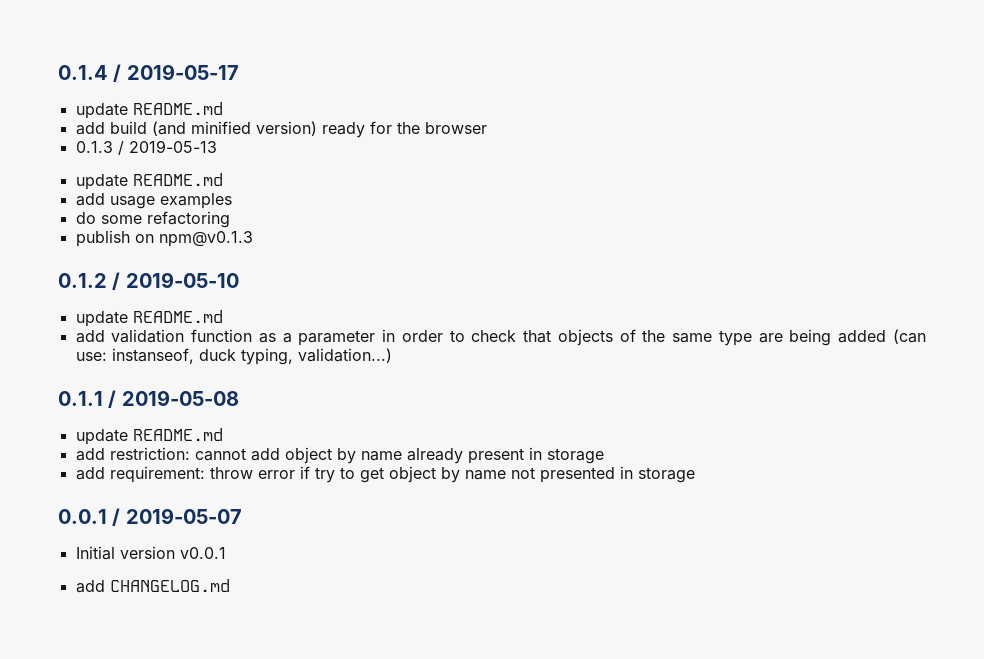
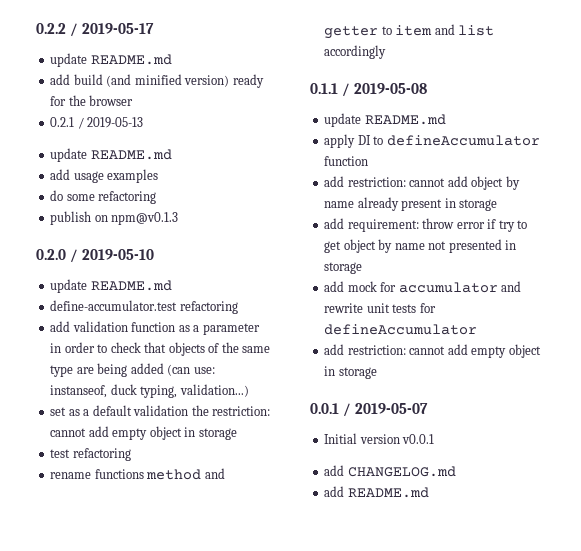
- 0.1.4 / 2019-05-17
+ 0.2.2 / 2019-05-17
- 0.1.3 / 2019-05-13
+ 0.2.1 / 2019-05-13
- 0.1.2 / 2019-05-10
+ 0.2.0 / 2019-05-10
+ define-accumulator.test refactoring
+ set as a default validation the restriction: cannot add empty object in storage
+ test refactoring
+ rename functions method and getter to item and list accordingly
+ apply DI to defineAccumulator function
+ add mock for accumulator and rewrite unit tests for defineAccumulator
+ add restriction: cannot add empty object in storage
+ add README.md

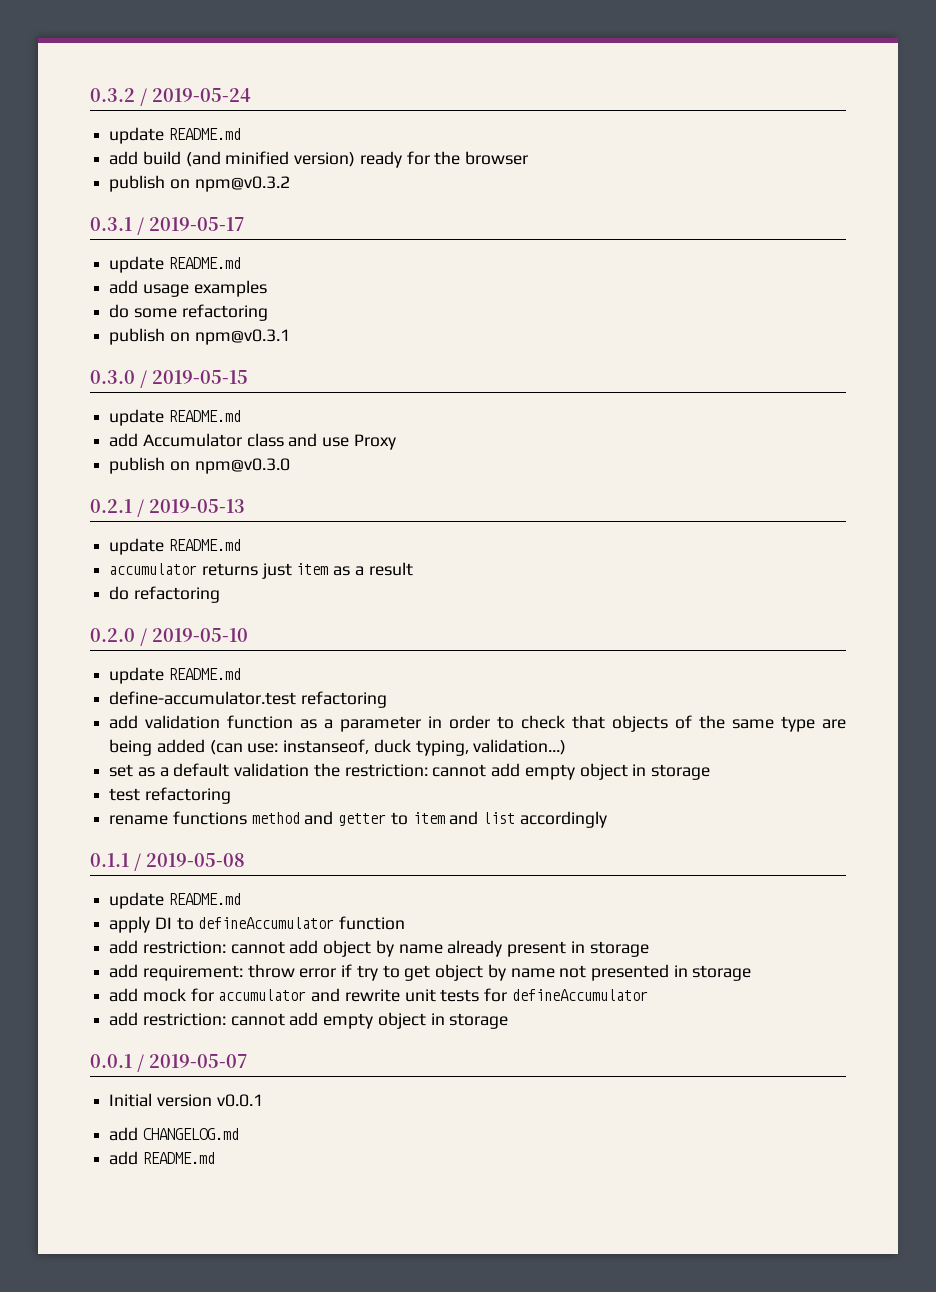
- 0.2.2 / 2019-05-17
+ 0.3.2 / 2019-05-24
- 0.2.1 / 2019-05-13
+ publish on npm@v0.3.2
+ 0.3.1 / 2019-05-17
- publish on npm@v0.1.3
+ publish on npm@v0.3.1
+ 0.3.0 / 2019-05-15
+ update README.md
+ add Accumulator class and use Proxy
+ publish on npm@v0.3.0
+ 0.2.1 / 2019-05-13
+ update README.md
+ accumulator returns just item as a result
+ do refactoring

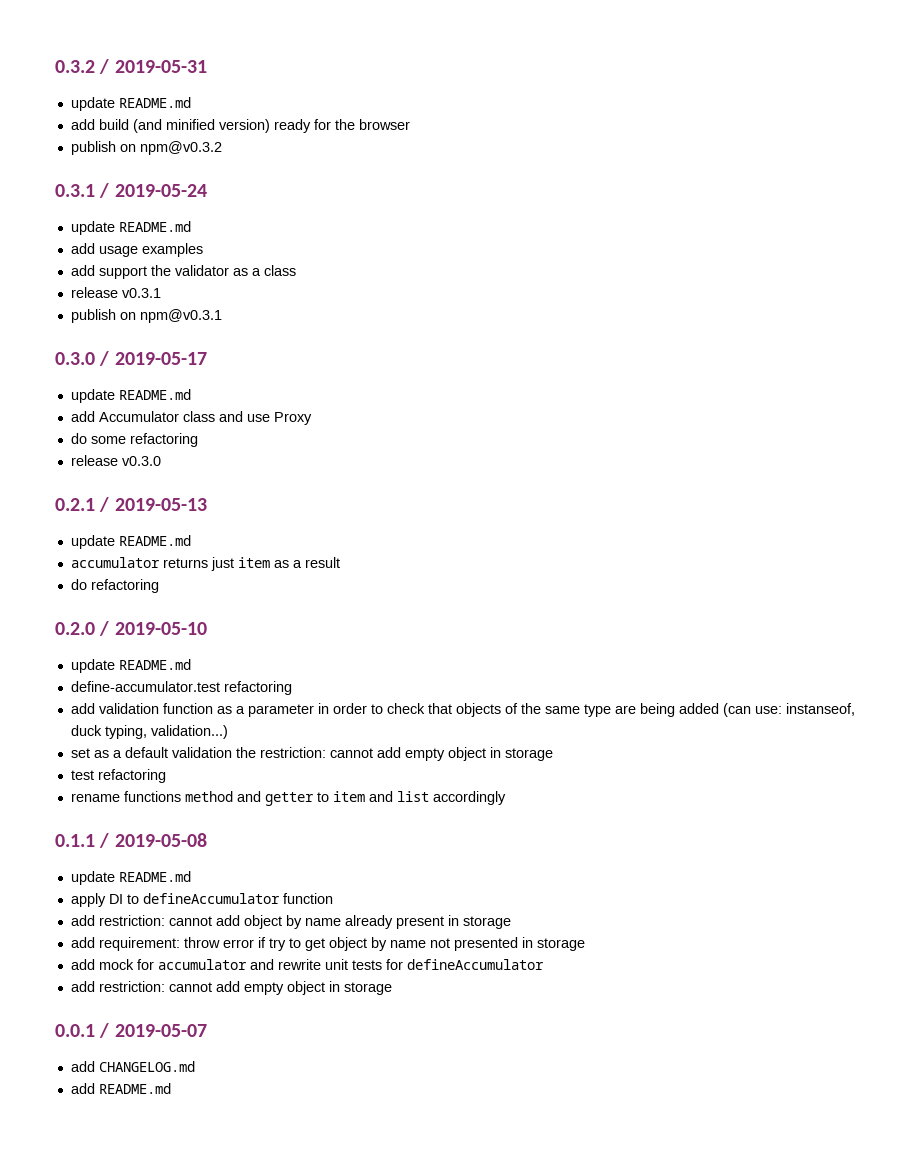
- 0.3.2 / 2019-05-24
+ 0.3.2 / 2019-05-31
- 0.3.1 / 2019-05-17
+ 0.3.1 / 2019-05-24
- do some refactoring
+ add support the validator as a class
+ release v0.3.1
- 0.3.0 / 2019-05-15
+ 0.3.0 / 2019-05-17
- publish on npm@v0.3.0
+ do some refactoring
+ release v0.3.0
- Initial version v0.0.1

